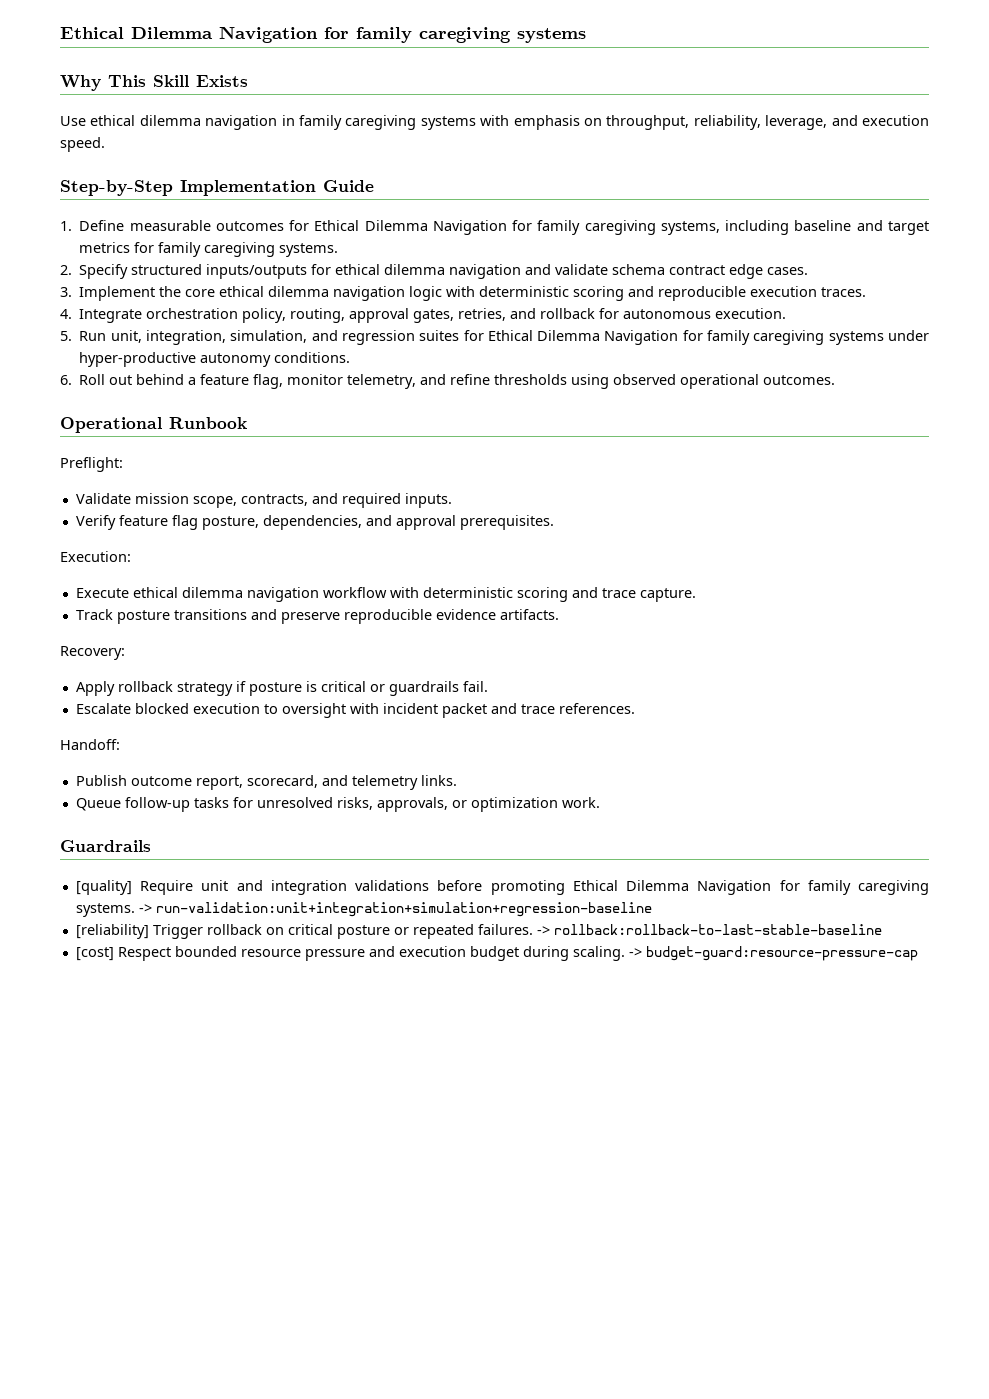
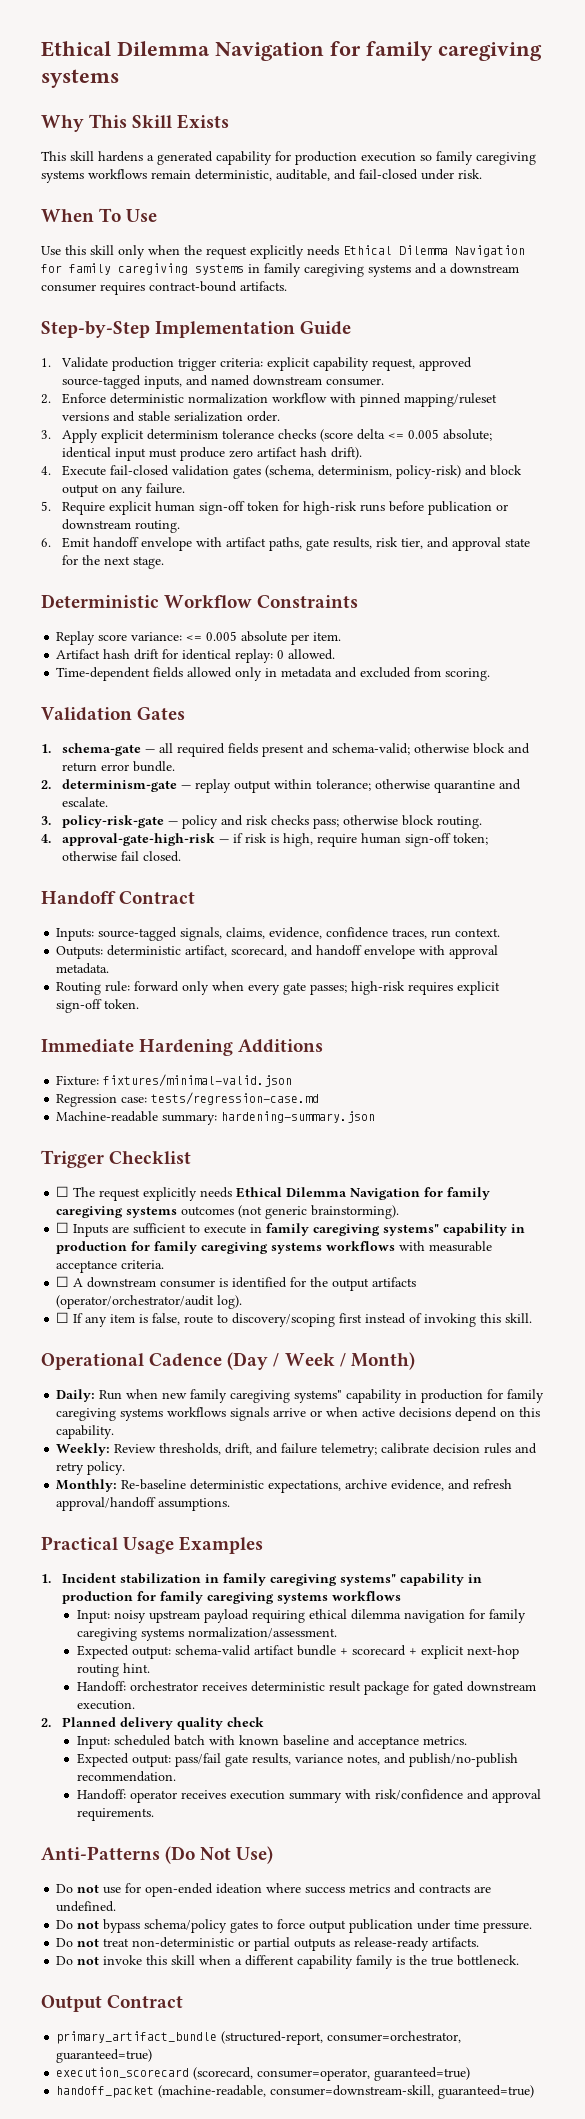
- Use ethical dilemma navigation in family caregiving systems with emphasis on throughput, reliability, leverage, and execution speed.
+ This skill hardens a generated capability for production execution so family caregiving systems workflows remain deterministic, auditable, and fail-closed under risk.
+ When To Use
+ Use this skill only when the request explicitly needs Ethical Dilemma Navigation for family caregiving systems in family caregiving systems and a downstream consumer requires contract-bound artifacts.
  Step-by-Step Implementation Guide
- 1. Define measurable outcomes for Ethical Dilemma Navigation for family caregiving systems, including baseline and target metrics for family caregiving systems.
- 2. Specify structured inputs/outputs for ethical dilemma navigation and validate schema contract edge cases.
- 3. Implement the core ethical dilemma navigation logic with deterministic scoring and reproducible execution traces.
- 4. Integrate orchestration policy, routing, approval gates, retries, and rollback for autonomous execution.
- 5. Run unit, integration, simulation, and regression suites for Ethical Dilemma Navigation for family caregiving systems under hyper-productive autonomy conditions.
- 6. Roll out behind a feature flag, monitor telemetry, and refine thresholds using observed operational outcomes.
- Operational Runbook
- Preflight:
- Validate mission scope, contracts, and required inputs.
- Verify feature flag posture, dependencies, and approval prerequisites.
- Execution:
- Execute ethical dilemma navigation workflow with deterministic scoring and trace capture.
- Track posture transitions and preserve reproducible evidence artifacts.
- Recovery:
- Apply rollback strategy if posture is critical or guardrails fail.
- Escalate blocked execution to oversight with incident packet and trace references.
- Handoff:
- Publish outcome report, scorecard, and telemetry links.
- Queue follow-up tasks for unresolved risks, approvals, or optimization work.
- Guardrails
- [quality] Require unit and integration validations before promoting Ethical Dilemma Navigation for family caregiving systems. -> run-validation:unit+integration+simulation+regression-baseline
- [reliability] Trigger rollback on critical posture or repeated failures. -> rollback:rollback-to-last-stable-baseline
- [cost] Respect bounded resource pressure and execution budget during scaling. -> budget-guard:resource-pressure-cap
+ 1. Validate production trigger criteria: explicit capability request, approved source-tagged inputs, and named downstream consumer.
+ 2. Enforce deterministic normalization workflow with pinned mapping/ruleset versions and stable serialization order.
+ 3. Apply explicit determinism tolerance checks (score delta <= 0.005 absolute; identical input must produce zero artifact hash drift).
+ 4. Execute fail-closed validation gates (schema, determinism, policy-risk) and block output on any failure.
+ 5. Require explicit human sign-off token for high-risk runs before publication or downstream routing.
+ 6. Emit handoff envelope with artifact paths, gate results, risk tier, and approval state for the next stage.
+ Deterministic Workflow Constraints
+ Replay score variance: <= 0.005 absolute per item.
+ Artifact hash drift for identical replay: 0 allowed.
+ Time-dependent fields allowed only in metadata and excluded from scoring.
+ Validation Gates
+ 1. schema-gate — all required fields present and schema-valid; otherwise block and return error bundle.
+ 2. determinism-gate — replay output within tolerance; otherwise quarantine and escalate.
+ 3. policy-risk-gate — policy and risk checks pass; otherwise block routing.
+ 4. approval-gate-high-risk — if risk is high, require human sign-off token; otherwise fail closed.
+ Handoff Contract
+ Inputs: source-tagged signals, claims, evidence, confidence traces, run context.
+ Outputs: deterministic artifact, scorecard, and handoff envelope with approval metadata.
+ Routing rule: forward only when every gate passes; high-risk requires explicit sign-off token.
+ Immediate Hardening Additions
+ Fixture: fixtures/minimal-valid.json
+ Regression case: tests/regression-case.md
+ Machine-readable summary: hardening-summary.json
+ Trigger Checklist
+ ☐ The request explicitly needs Ethical Dilemma Navigation for family caregiving systems outcomes (not generic brainstorming).
+ ☐ Inputs are sufficient to execute in family caregiving systems" capability in production for family caregiving systems workflows with measurable acceptance criteria.
+ ☐ A downstream consumer is identified for the output artifacts (operator/orchestrator/audit log).
+ ☐ If any item is false, route to discovery/scoping first instead of invoking this skill.
+ Operational Cadence (Day / Week / Month)
+ Daily: Run when new family caregiving systems" capability in production for family caregiving systems workflows signals arrive or when active decisions depend on this capability.
+ Weekly: Review thresholds, drift, and failure telemetry; calibrate decision rules and retry policy.
+ Monthly: Re-baseline deterministic expectations, archive evidence, and refresh approval/handoff assumptions.
+ Practical Usage Examples
+ 1. Incident stabilization in family caregiving systems" capability in production for family caregiving systems workflows
+ Input: noisy upstream payload requiring ethical dilemma navigation for family caregiving systems normalization/assessment.
+ Expected output: schema-valid artifact bundle + scorecard + explicit next-hop routing hint.
+ Handoff: orchestrator receives deterministic result package for gated downstream execution.
+ 2. Planned delivery quality check
+ Input: scheduled batch with known baseline and acceptance metrics.
+ Expected output: pass/fail gate results, variance notes, and publish/no-publish recommendation.
+ Handoff: operator receives execution summary with risk/confidence and approval requirements.
+ Anti-Patterns (Do Not Use)
+ Do not use for open-ended ideation where success metrics and contracts are undefined.
+ Do not bypass schema/policy gates to force output publication under time pressure.
+ Do not treat non-deterministic or partial outputs as release-ready artifacts.
+ Do not invoke this skill when a different capability family is the true bottleneck.
+ Output Contract
+ primary_artifact_bundle (structured-report, consumer=orchestrator, guaranteed=true)
+ execution_scorecard (scorecard, consumer=operator, guaranteed=true)
+ handoff_packet (machine-readable, consumer=downstream-skill, guaranteed=true)

